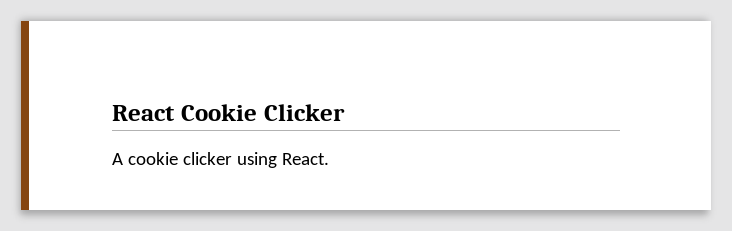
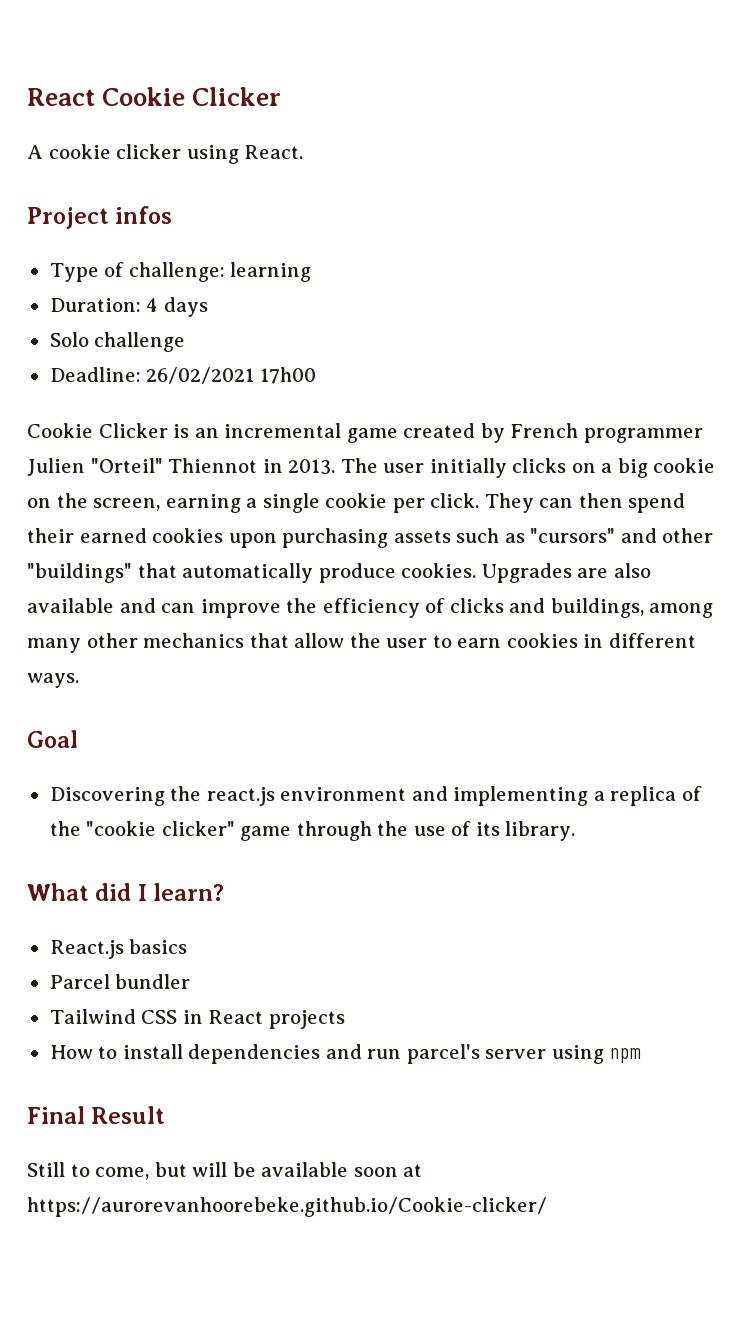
+ Project infos
+ Type of challenge: learning
+ Duration: 4 days
+ Solo challenge
+ Deadline: 26/02/2021 17h00
+ Cookie Clicker is an incremental game created by French programmer Julien "Orteil" Thiennot in 2013. The user initially clicks on a big cookie on the screen, earning a single cookie per click. They can then spend their earned cookies upon purchasing assets such as "cursors" and other "buildings" that automatically produce cookies. Upgrades are also available and can improve the efficiency of clicks and buildings, among many other mechanics that allow the user to earn cookies in different ways.
+ Goal
+ Discovering the react.js environment and implementing a replica of the "cookie clicker" game through the use of its library.
+ What did I learn?
+ React.js basics
+ Parcel bundler
+ Tailwind CSS in React projects
+ How to install dependencies and run parcel's server using npm
+ Final Result
+ Still to come, but will be available soon at https://aurorevanhoorebeke.github.io/Cookie-clicker/

